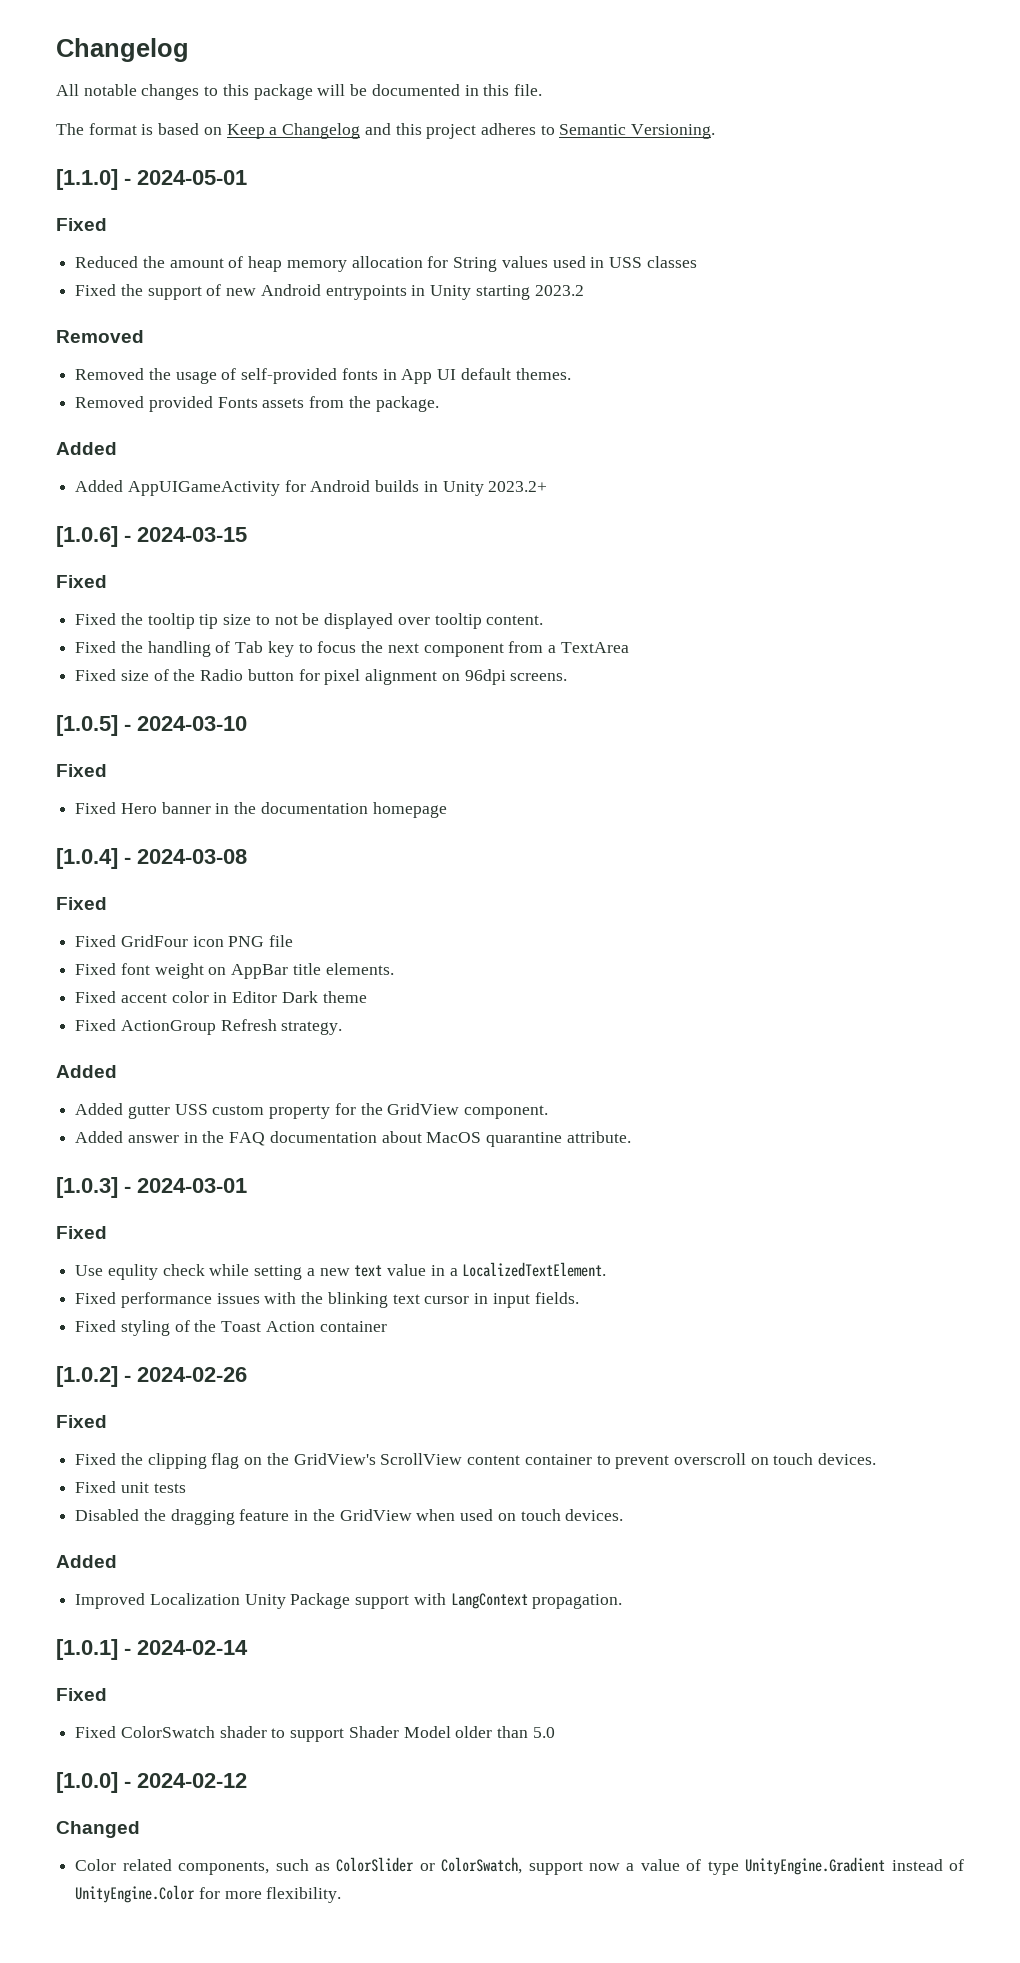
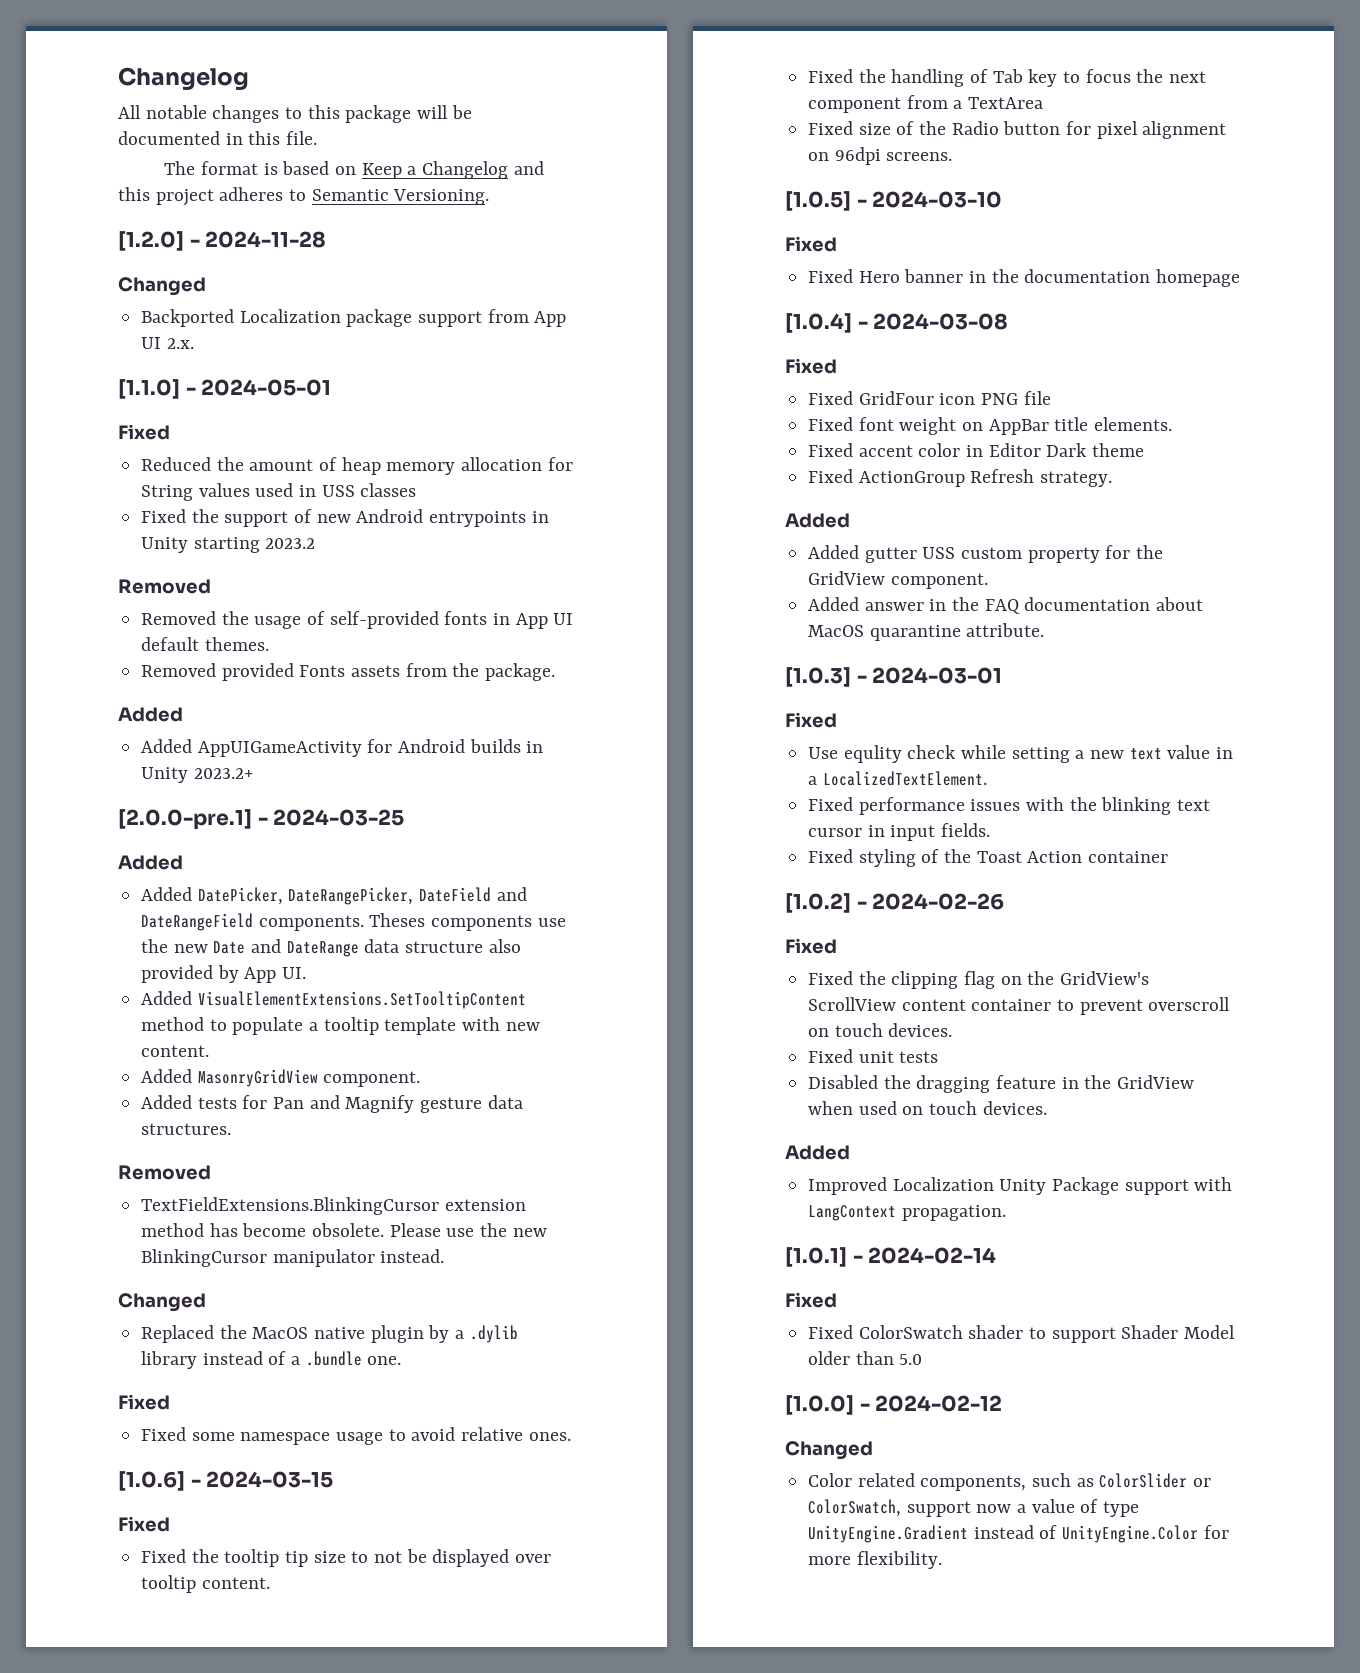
+ [1.2.0] - 2024-11-28
+ Changed
+ Backported Localization package support from App UI 2.x.
+ [2.0.0-pre.1] - 2024-03-25
+ Added
+ Added DatePicker, DateRangePicker, DateField and DateRangeField components. Theses components use the new Date and DateRange data structure also provided by App UI.
+ Added VisualElementExtensions.SetTooltipContent method to populate a tooltip template with new content.
+ Added MasonryGridView component.
+ Added tests for Pan and Magnify gesture data structures.
+ Removed
+ TextFieldExtensions.BlinkingCursor extension method has become obsolete. Please use the new BlinkingCursor manipulator instead.
+ Changed
+ Replaced the MacOS native plugin by a .dylib library instead of a .bundle one.
+ Fixed
+ Fixed some namespace usage to avoid relative ones.

